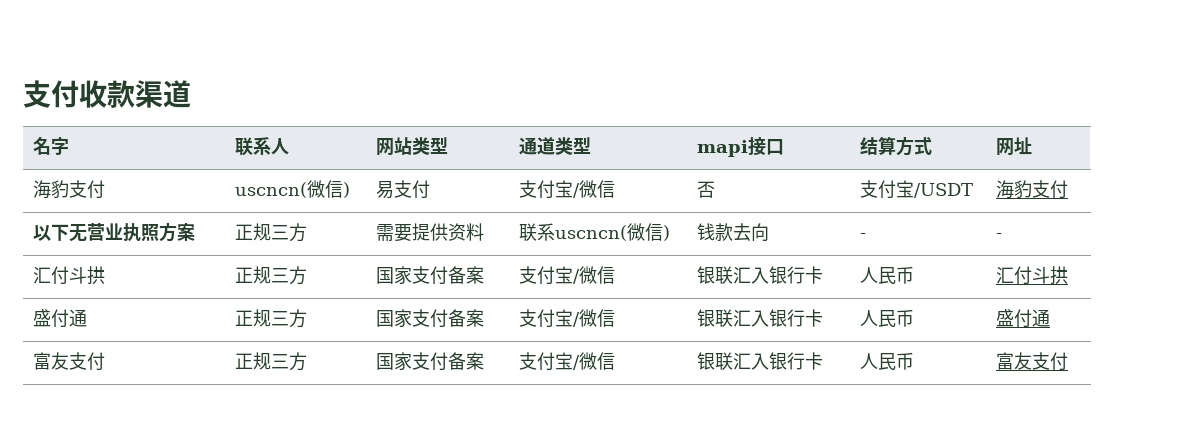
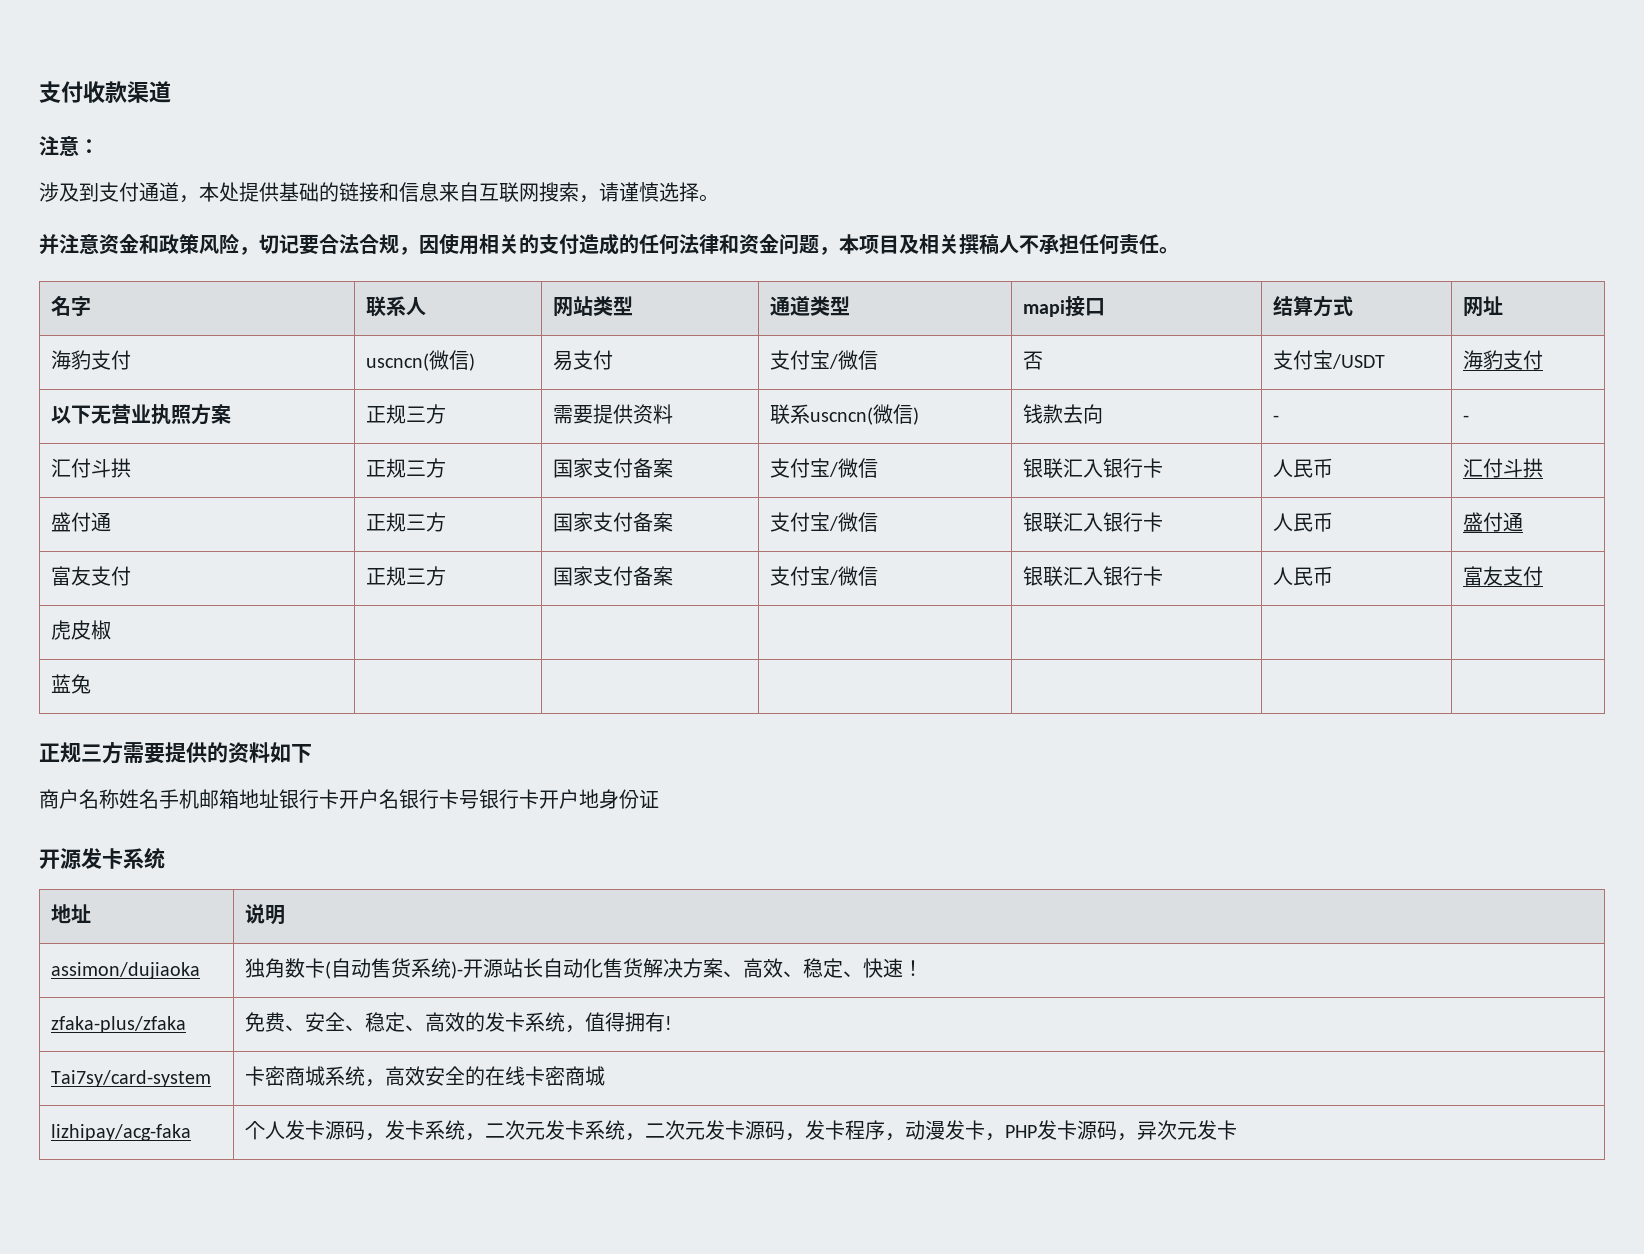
+ 注意：
+ 涉及到支付通道，本处提供基础的链接和信息来自互联网搜索，请谨慎选择。
+ 并注意资金和政策风险，切记要合法合规，因使用相关的支付造成的任何法律和资金问题，本项目及相关撰稿人不承担任何责任。
+ 虎皮椒 | | | | | |
+ 蓝兔 | | | | | |
+ 正规三方需要提供的资料如下
+ 商户名称姓名手机邮箱地址银行卡开户名银行卡号银行卡开户地身份证
+ 开源发卡系统
+ 地址 | 说明
+ assimon/dujiaoka | 独角数卡(自动售货系统)-开源站长自动化售货解决方案、高效、稳定、快速！
+ zfaka-plus/zfaka | 免费、安全、稳定、高效的发卡系统，值得拥有!
+ Tai7sy/card-system | 卡密商城系统，高效安全的在线卡密商城
+ lizhipay/acg-faka | 个人发卡源码，发卡系统，二次元发卡系统，二次元发卡源码，发卡程序，动漫发卡，PHP发卡源码，异次元发卡

